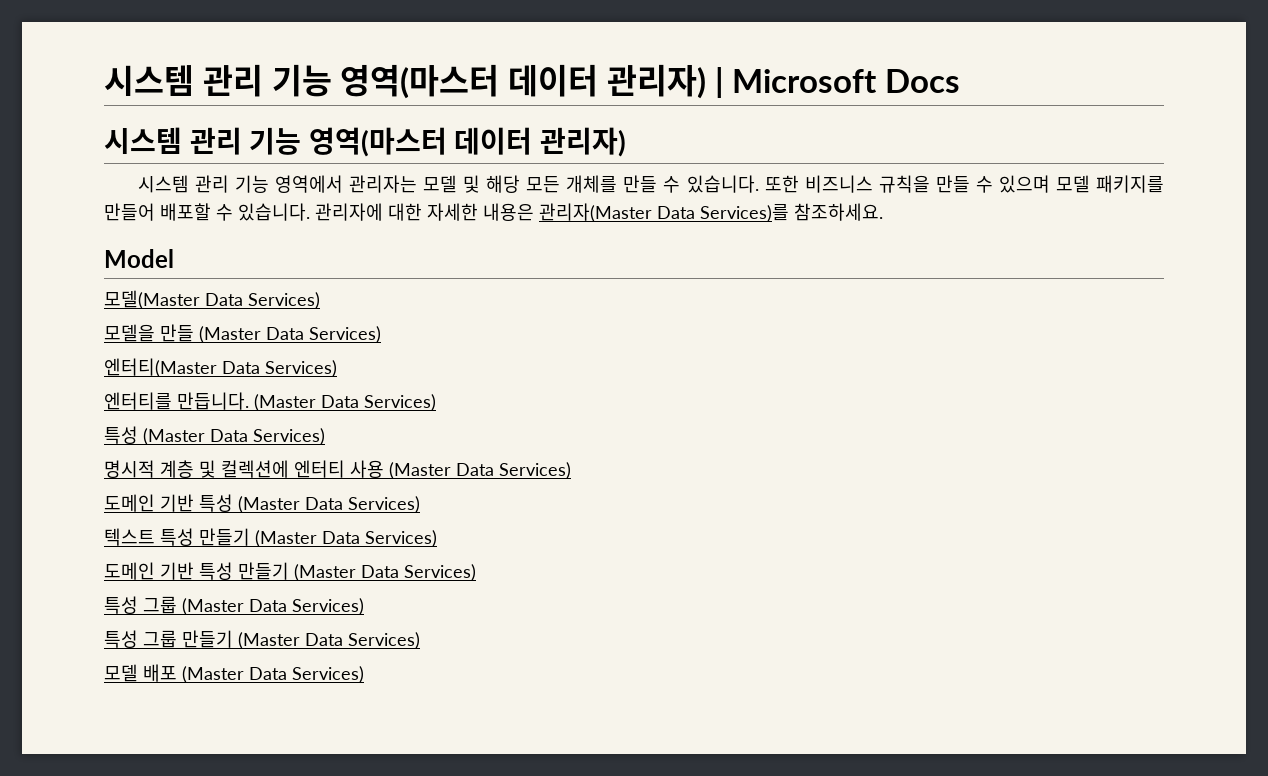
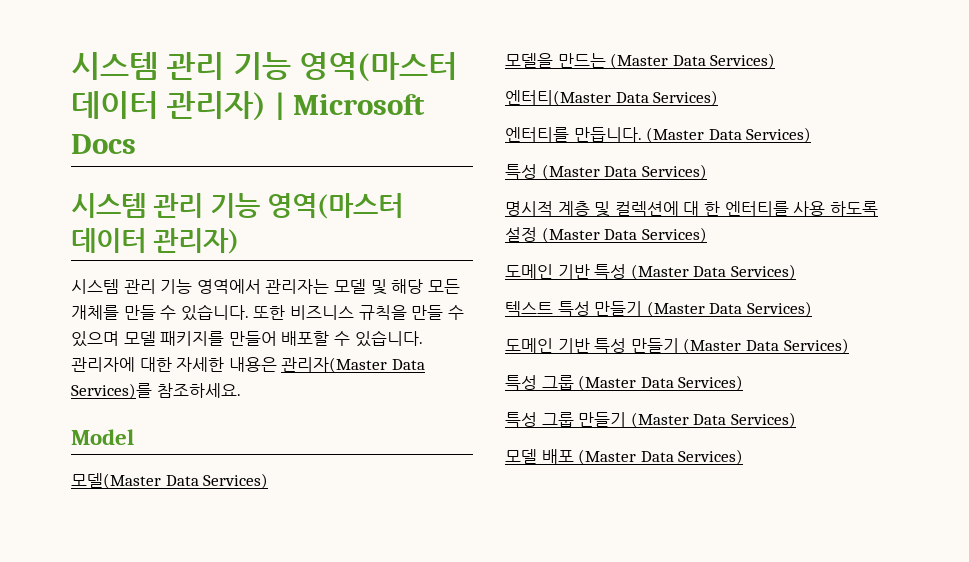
- 모델을 만들 (Master Data Services)
+ 모델을 만드는 (Master Data Services)
- 명시적 계층 및 컬렉션에 엔터티 사용 (Master Data Services)
+ 명시적 계층 및 컬렉션에 대 한 엔터티를 사용 하도록 설정 (Master Data Services)

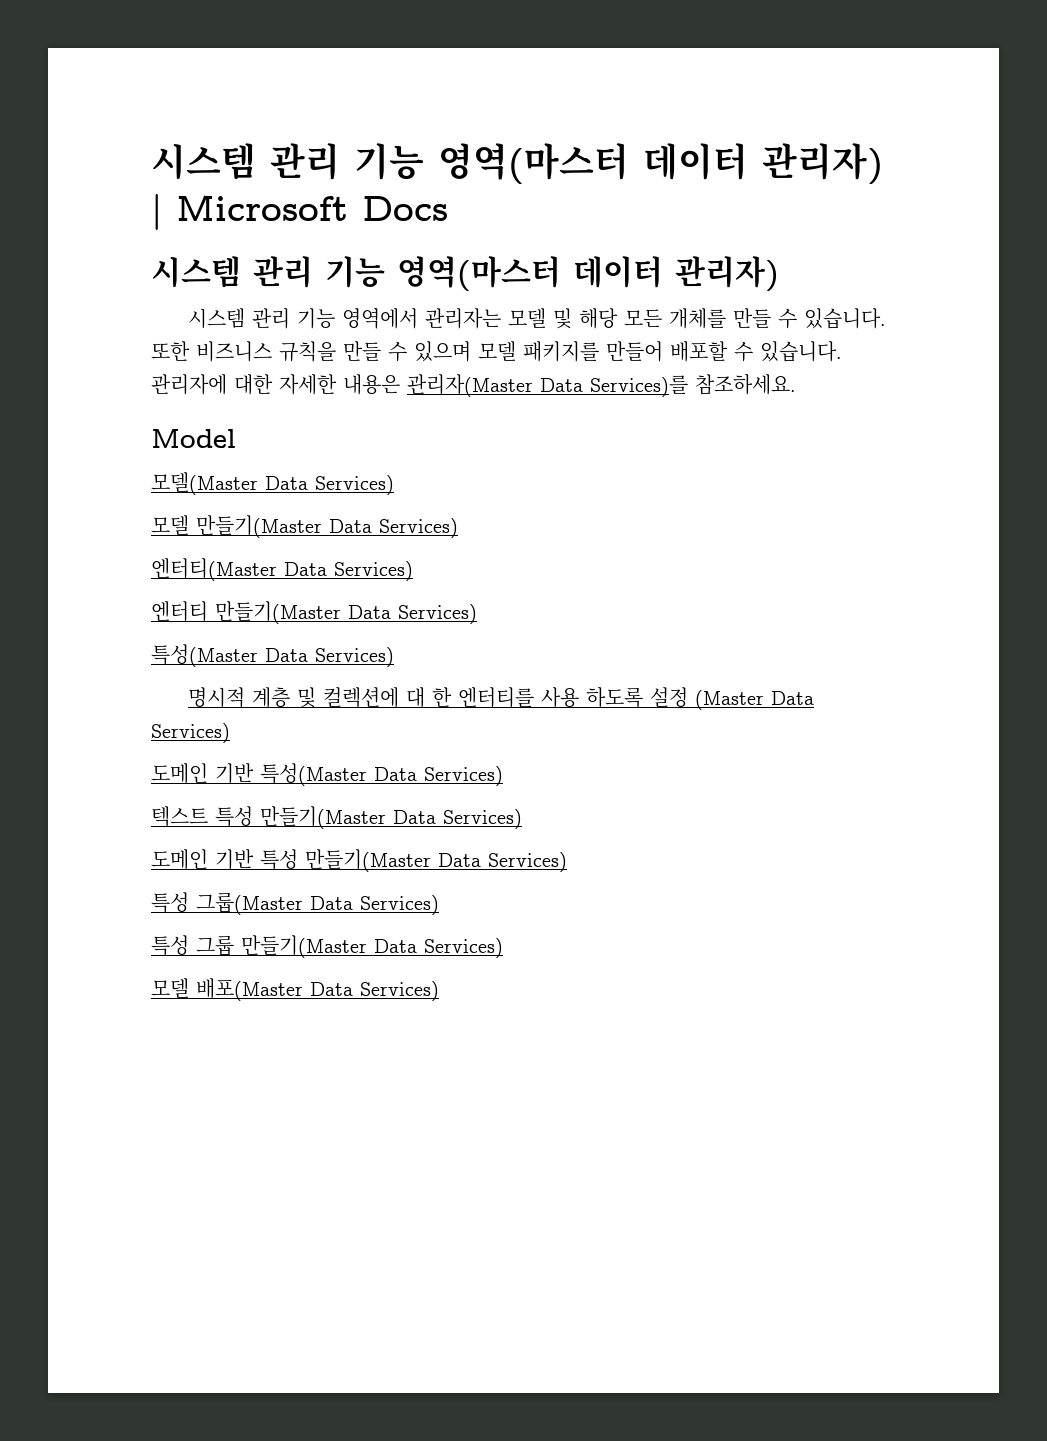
- 모델을 만드는 (Master Data Services)
+ 모델 만들기(Master Data Services)
- 엔터티를 만듭니다. (Master Data Services)
- 특성 (Master Data Services)
+ 엔터티 만들기(Master Data Services)
+ 특성(Master Data Services)
- 도메인 기반 특성 (Master Data Services)
+ 도메인 기반 특성(Master Data Services)
- 텍스트 특성 만들기 (Master Data Services)
- 도메인 기반 특성 만들기 (Master Data Services)
- 특성 그룹 (Master Data Services)
- 특성 그룹 만들기 (Master Data Services)
- 모델 배포 (Master Data Services)
+ 텍스트 특성 만들기(Master Data Services)
+ 도메인 기반 특성 만들기(Master Data Services)
+ 특성 그룹(Master Data Services)
+ 특성 그룹 만들기(Master Data Services)
+ 모델 배포(Master Data Services)

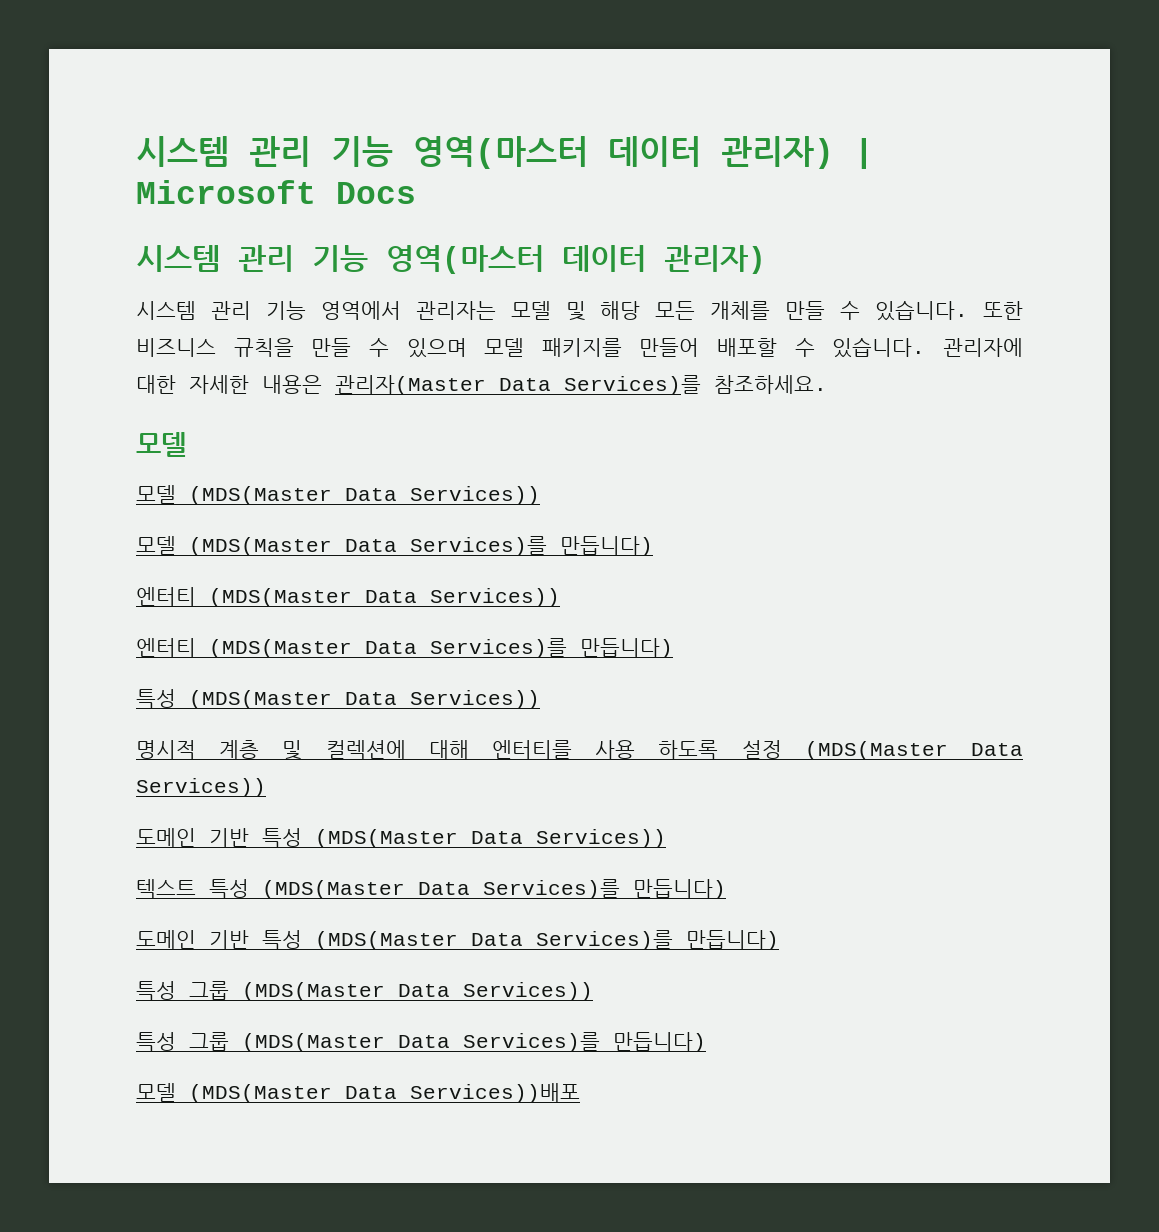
  관리자에 대한 자세한 내용은 관리자(Master Data Services)를 참조하세요.
- Model
- 모델(Master Data Services)
- 모델 만들기(Master Data Services)
- 엔터티(Master Data Services)
- 엔터티 만들기(Master Data Services)
- 특성(Master Data Services)
+ 모델
+ 모델 (MDS(Master Data Services))
+ 모델 (MDS(Master Data Services)를 만듭니다)
+ 엔터티 (MDS(Master Data Services))
+ 엔터티 (MDS(Master Data Services)를 만듭니다)
+ 특성 (MDS(Master Data Services))
- 명시적 계층 및 컬렉션에 대 한 엔터티를 사용 하도록 설정 (Master Data Services)
- 도메인 기반 특성(Master Data Services)
- 텍스트 특성 만들기(Master Data Services)
- 도메인 기반 특성 만들기(Master Data Services)
- 특성 그룹(Master Data Services)
- 특성 그룹 만들기(Master Data Services)
- 모델 배포(Master Data Services)
+ 명시적 계층 및 컬렉션에 대해 엔터티를 사용 하도록 설정 (MDS(Master Data Services))
+ 도메인 기반 특성 (MDS(Master Data Services))
+ 텍스트 특성 (MDS(Master Data Services)를 만듭니다)
+ 도메인 기반 특성 (MDS(Master Data Services)를 만듭니다)
+ 특성 그룹 (MDS(Master Data Services))
+ 특성 그룹 (MDS(Master Data Services)를 만듭니다)
+ 모델 (MDS(Master Data Services))배포

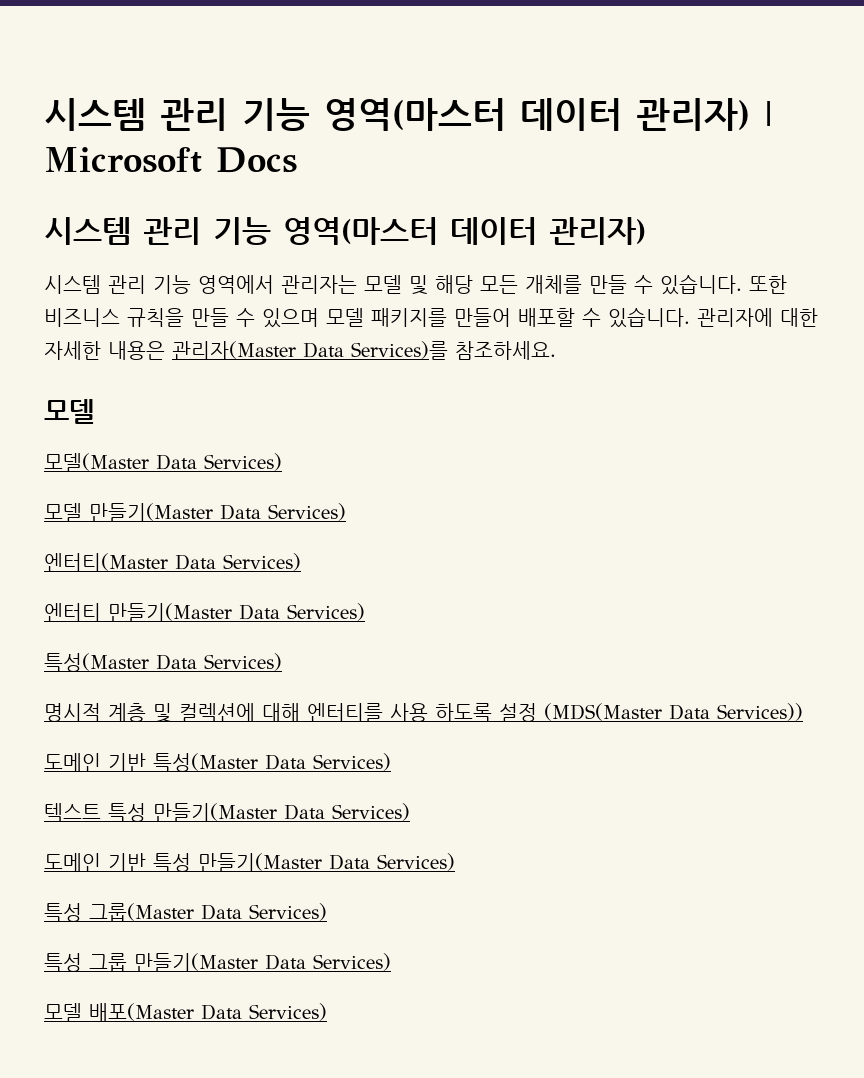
- 모델 (MDS(Master Data Services))
- 모델 (MDS(Master Data Services)를 만듭니다)
- 엔터티 (MDS(Master Data Services))
- 엔터티 (MDS(Master Data Services)를 만듭니다)
- 특성 (MDS(Master Data Services))
+ 모델(Master Data Services)
+ 모델 만들기(Master Data Services)
+ 엔터티(Master Data Services)
+ 엔터티 만들기(Master Data Services)
+ 특성(Master Data Services)
- 도메인 기반 특성 (MDS(Master Data Services))
- 텍스트 특성 (MDS(Master Data Services)를 만듭니다)
- 도메인 기반 특성 (MDS(Master Data Services)를 만듭니다)
- 특성 그룹 (MDS(Master Data Services))
- 특성 그룹 (MDS(Master Data Services)를 만듭니다)
- 모델 (MDS(Master Data Services))배포
+ 도메인 기반 특성(Master Data Services)
+ 텍스트 특성 만들기(Master Data Services)
+ 도메인 기반 특성 만들기(Master Data Services)
+ 특성 그룹(Master Data Services)
+ 특성 그룹 만들기(Master Data Services)
+ 모델 배포(Master Data Services)

